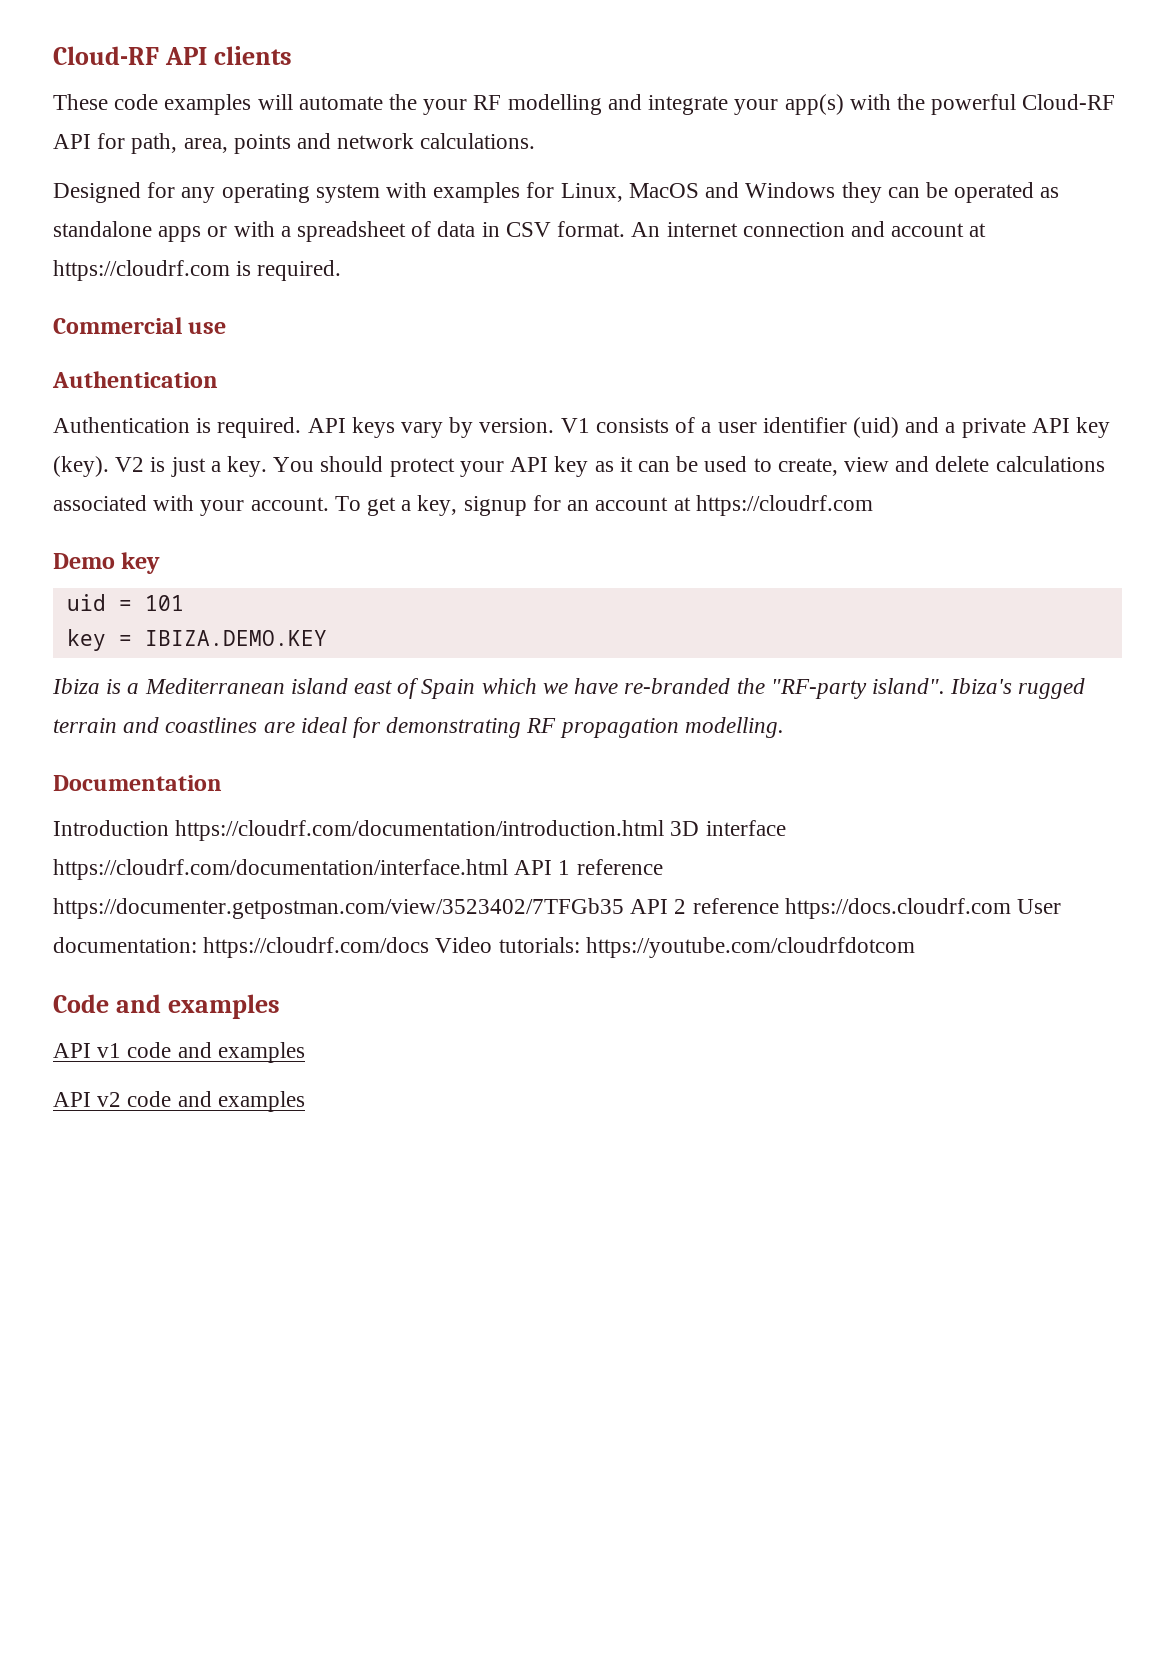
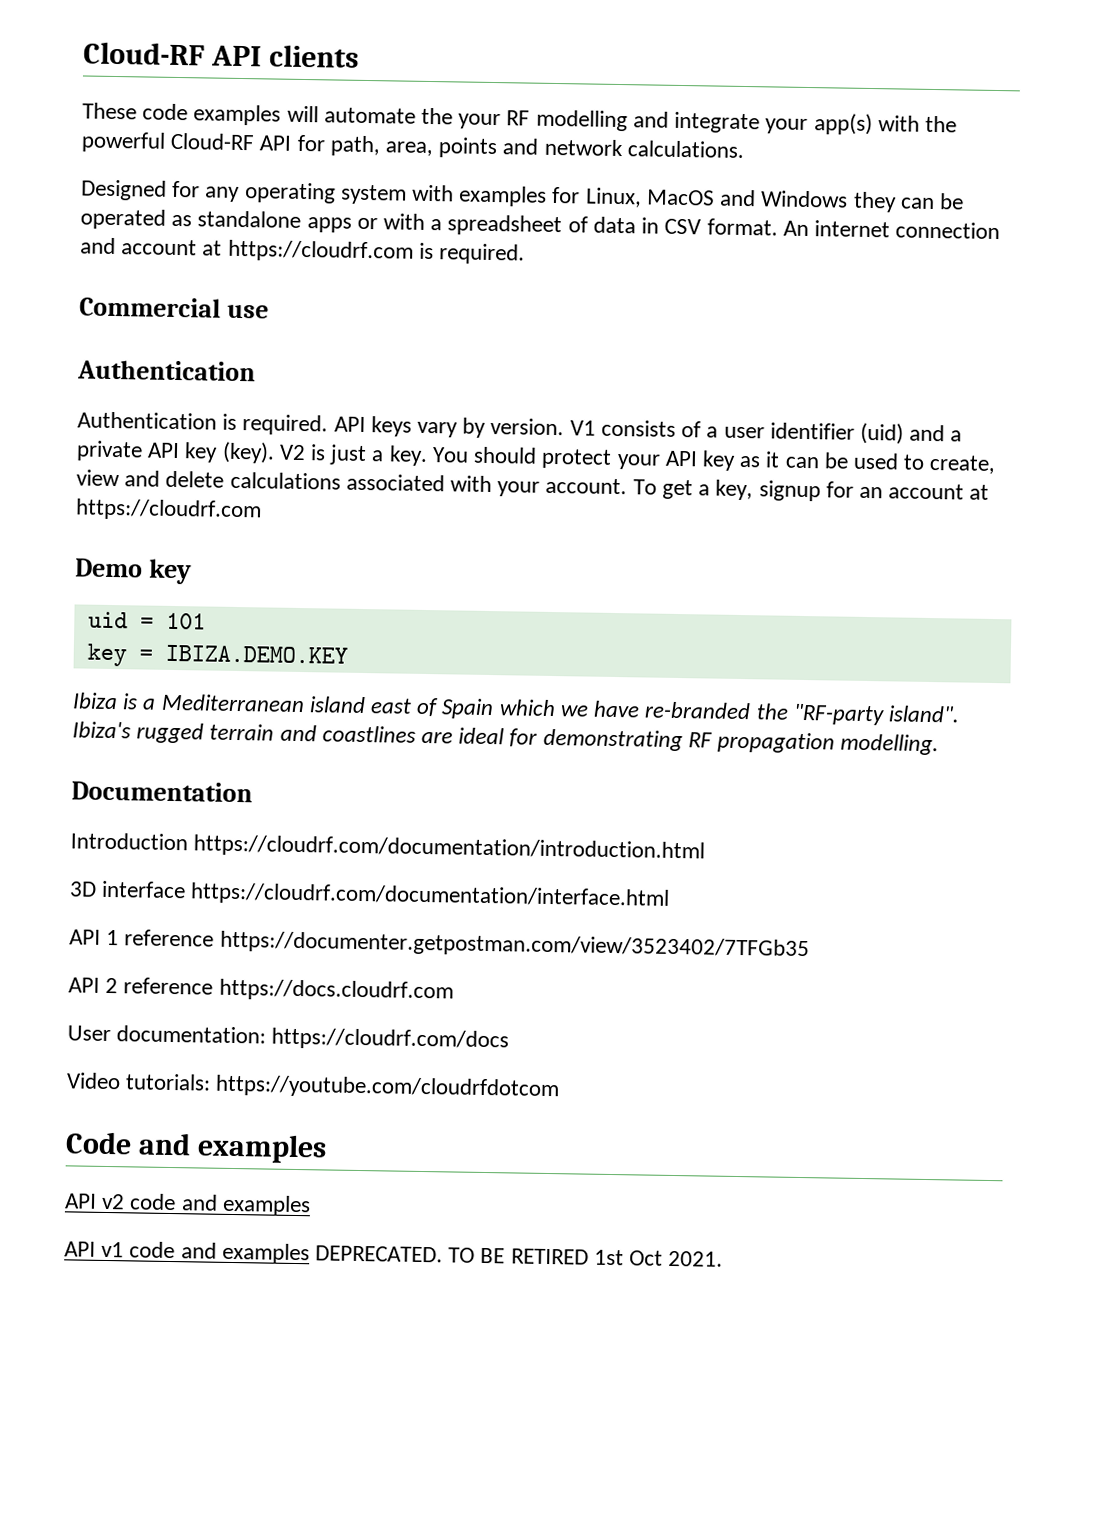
- Introduction https://cloudrf.com/documentation/introduction.html 3D interface https://cloudrf.com/documentation/interface.html API 1 reference https://documenter.getpostman.com/view/3523402/7TFGb35 API 2 reference https://docs.cloudrf.com User documentation: https://cloudrf.com/docs Video tutorials: https://youtube.com/cloudrfdotcom
+ Introduction https://cloudrf.com/documentation/introduction.html
+ 3D interface https://cloudrf.com/documentation/interface.html
+ API 1 reference https://documenter.getpostman.com/view/3523402/7TFGb35
+ API 2 reference https://docs.cloudrf.com
+ User documentation: https://cloudrf.com/docs
+ Video tutorials: https://youtube.com/cloudrfdotcom
- API v1 code and examples
+ API v2 code and examples
- API v2 code and examples
+ API v1 code and examples DEPRECATED. TO BE RETIRED 1st Oct 2021.

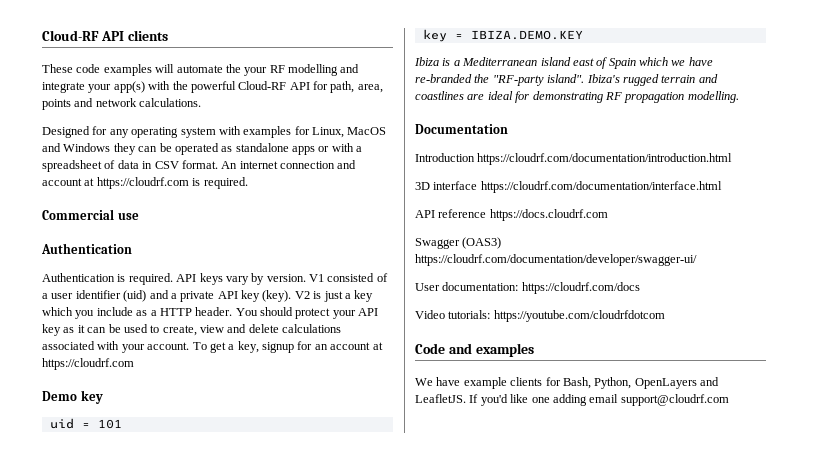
- V1 consists of a user identifier (uid) and a private API key (key).
+ V1 consisted of a user identifier (uid) and a private API key (key).
- V2 is just a key.
+ V2 is just a key which you include as a HTTP header.
- API 1 reference https://documenter.getpostman.com/view/3523402/7TFGb35
- API 2 reference https://docs.cloudrf.com
+ API reference https://docs.cloudrf.com
+ Swagger (OAS3) https://cloudrf.com/documentation/developer/swagger-ui/
- API v2 code and examples
- API v1 code and examples DEPRECATED. TO BE RETIRED 1st Oct 2021.
+ We have example clients for Bash, Python, OpenLayers and LeafletJS. If you'd like one adding email support@cloudrf.com

